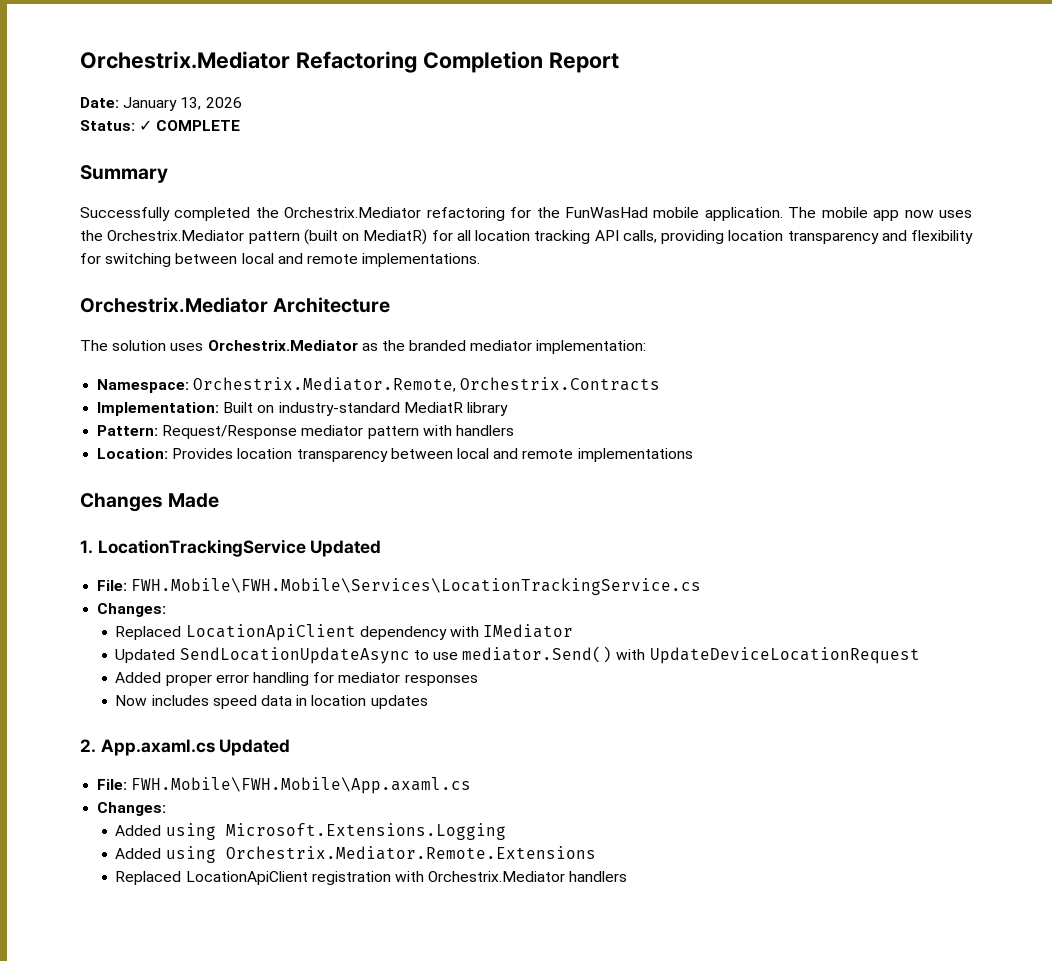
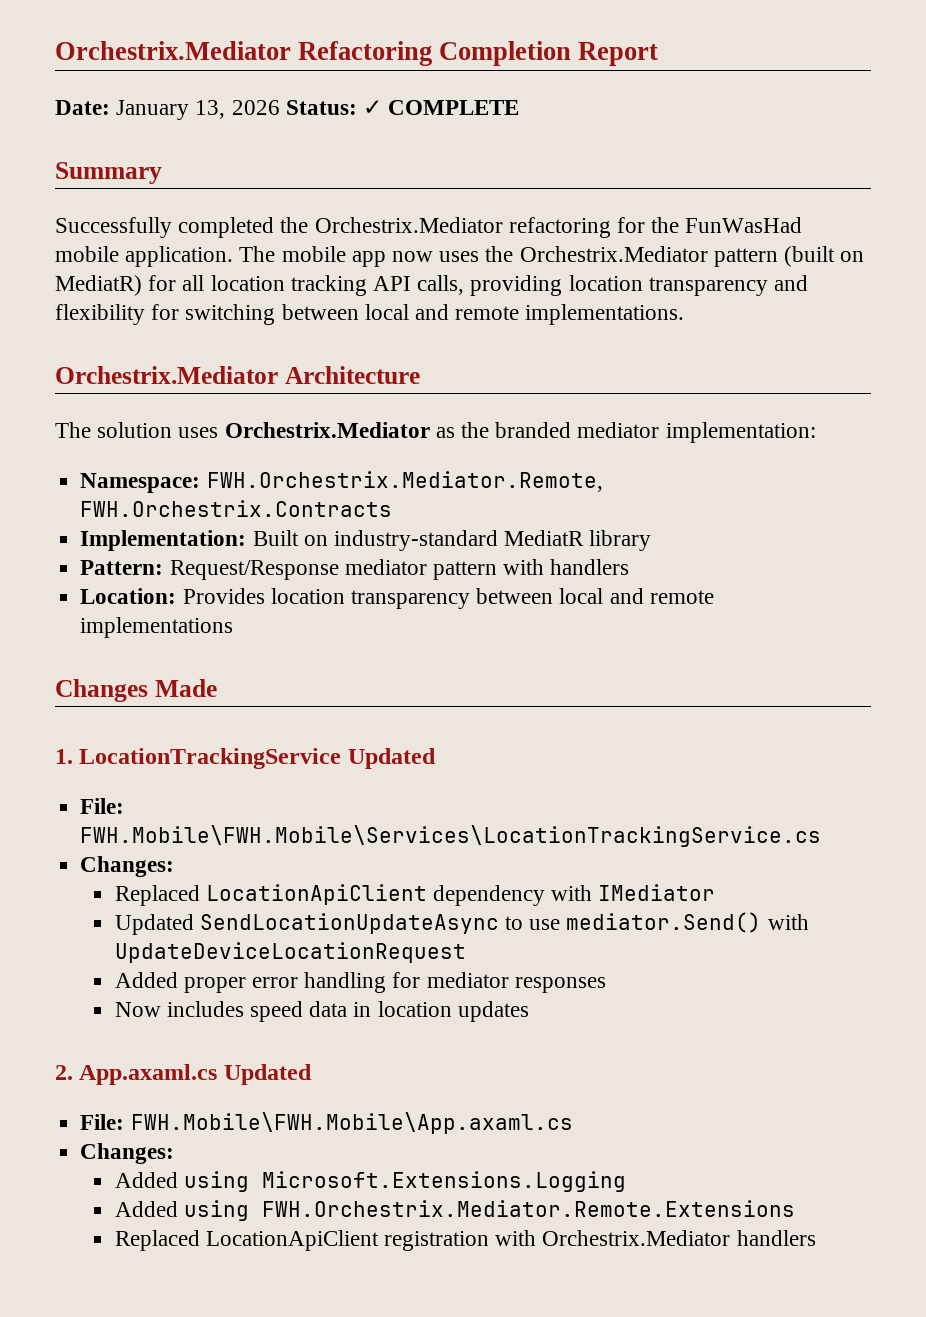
- Date: January 13, 2026
- Status: ✓ COMPLETE
+ Date: January 13, 2026 Status: ✓ COMPLETE
- Namespace: Orchestrix.Mediator.Remote, Orchestrix.Contracts
+ Namespace: FWH.Orchestrix.Mediator.Remote, FWH.Orchestrix.Contracts
- Added using Orchestrix.Mediator.Remote.Extensions
+ Added using FWH.Orchestrix.Mediator.Remote.Extensions

